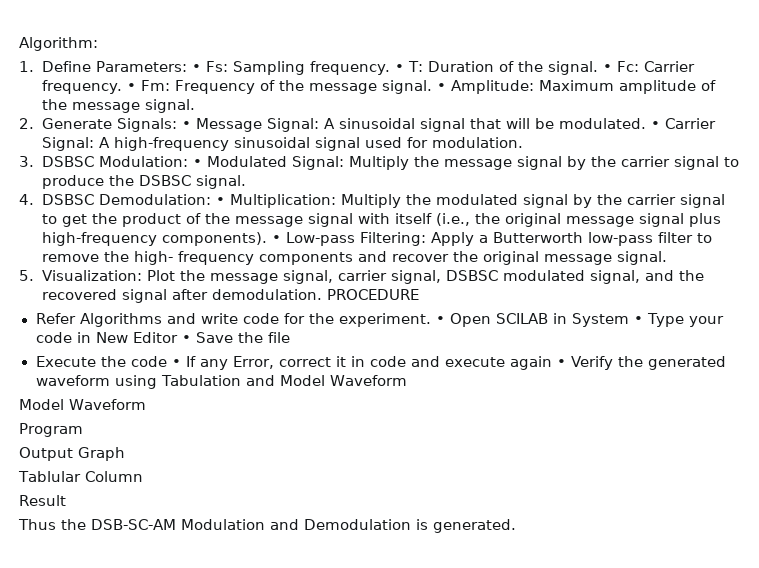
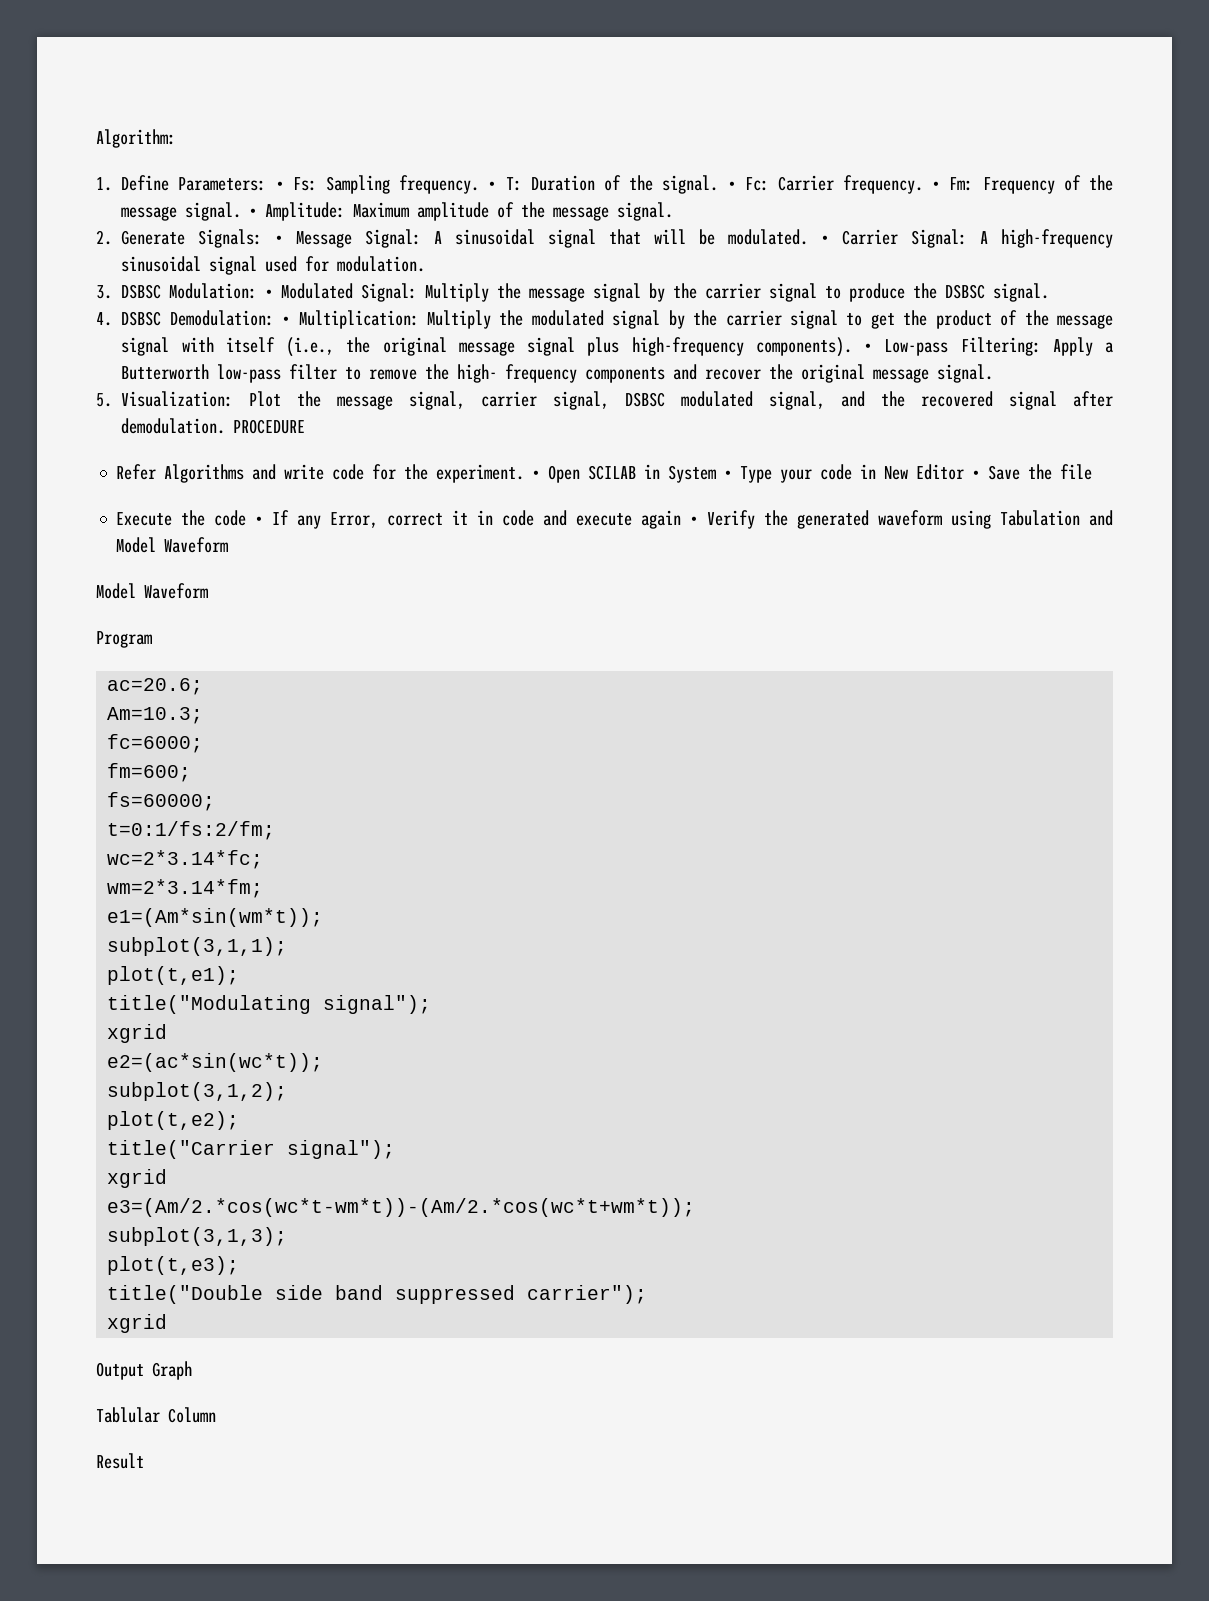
+ ac=20.6;
+ Am=10.3;
+ fc=6000;
+ fm=600;
+ fs=60000;
+ t=0:1/fs:2/fm;
+ wc=2*3.14*fc;
+ wm=2*3.14*fm;
+ e1=(Am*sin(wm*t));
+ subplot(3,1,1);
+ plot(t,e1);
+ title("Modulating signal");
+ xgrid
+ e2=(ac*sin(wc*t));
+ subplot(3,1,2);
+ plot(t,e2);
+ title("Carrier signal");
+ xgrid
+ e3=(Am/2.*cos(wc*t-wm*t))-(Am/2.*cos(wc*t+wm*t));
+ subplot(3,1,3);
+ plot(t,e3);
+ title("Double side band suppressed carrier");
+ xgrid
- Thus the DSB-SC-AM Modulation and Demodulation is generated.

